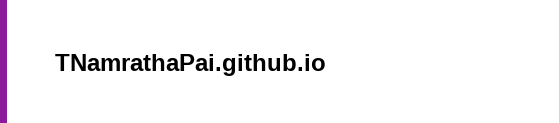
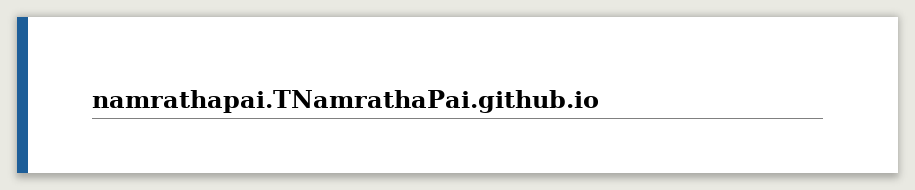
- TNamrathaPai.github.io
+ namrathapai.TNamrathaPai.github.io

